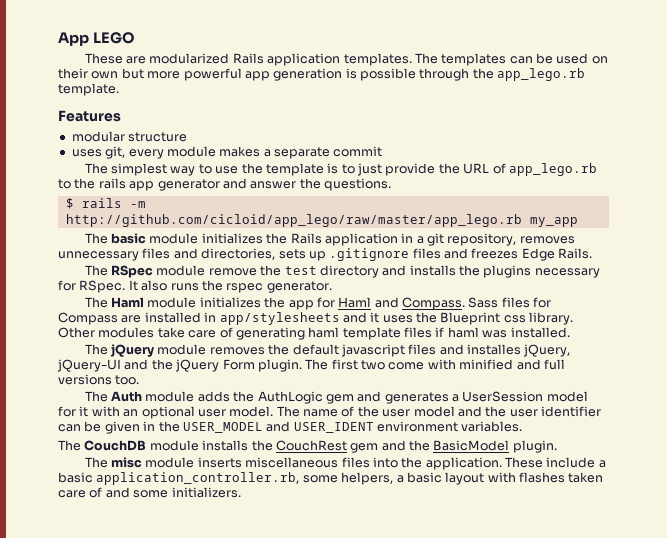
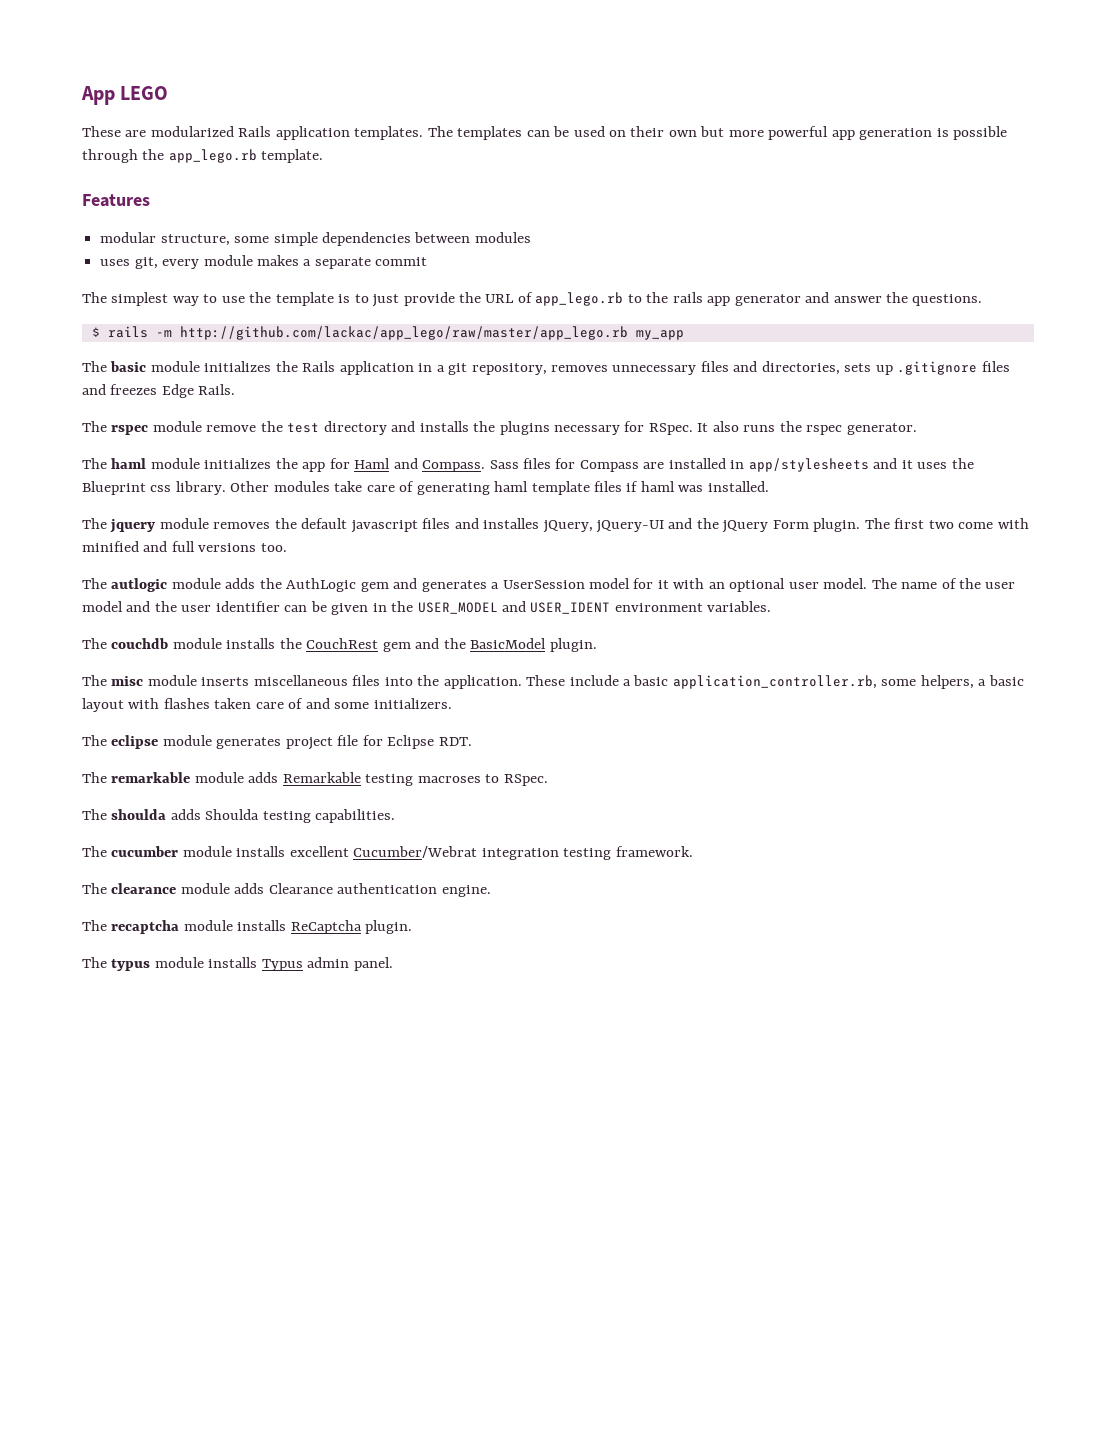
- modular structure
+ modular structure, some simple dependencies between modules
- $ rails -m http://github.com/cicloid/app_lego/raw/master/app_lego.rb my_app
+ $ rails -m http://github.com/lackac/app_lego/raw/master/app_lego.rb my_app
- The RSpec module remove the test directory and installs the plugins necessary for RSpec.
+ The rspec module remove the test directory and installs the plugins necessary for RSpec.
- The Haml module initializes the app for Haml and Compass.
+ The haml module initializes the app for Haml and Compass.
- The jQuery module removes the default javascript files and installes jQuery, jQuery-UI and the jQuery Form plugin.
+ The jquery module removes the default javascript files and installes jQuery, jQuery-UI and the jQuery Form plugin.
- The Auth module adds the AuthLogic gem and generates a UserSession model for it with an optional user model.
+ The autlogic module adds the AuthLogic gem and generates a UserSession model for it with an optional user model.
- The CouchDB module installs the CouchRest gem and the BasicModel plugin.
+ The couchdb module installs the CouchRest gem and the BasicModel plugin.
+ The eclipse module generates project file for Eclipse RDT.
+ The remarkable module adds Remarkable testing macroses to RSpec.
+ The shoulda adds Shoulda testing capabilities.
+ The cucumber module installs excellent Cucumber/Webrat integration testing framework.
+ The clearance module adds Clearance authentication engine.
+ The recaptcha module installs ReCaptcha plugin.
+ The typus module installs Typus admin panel.

